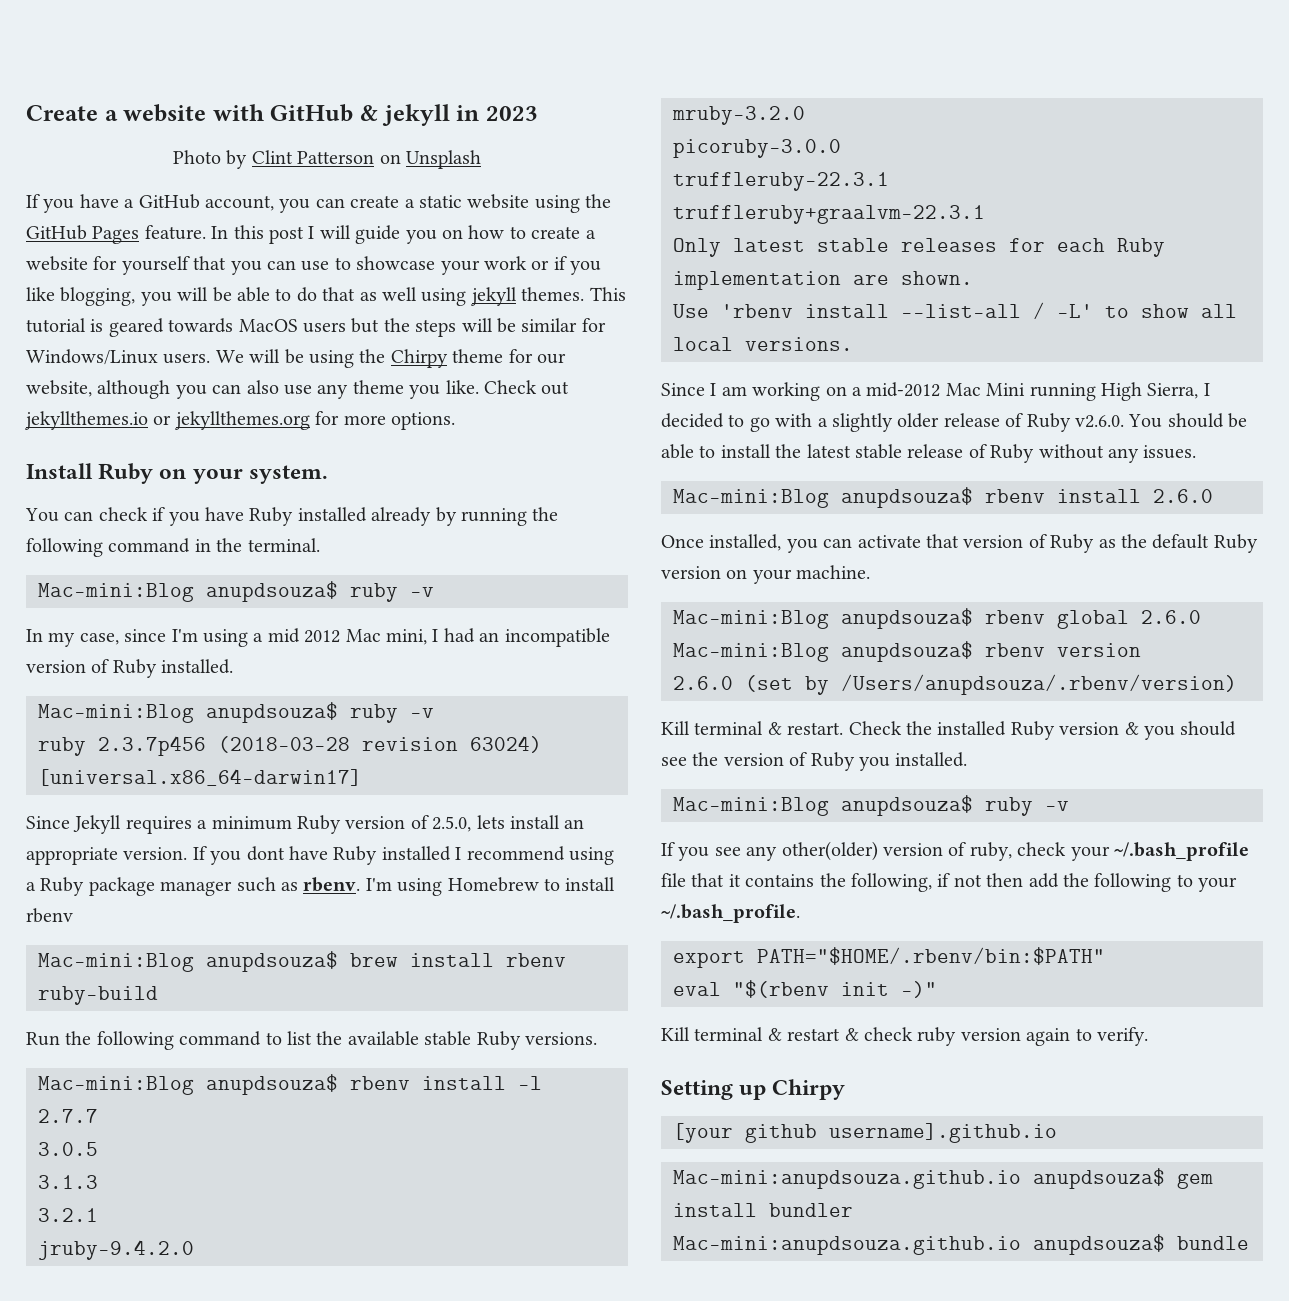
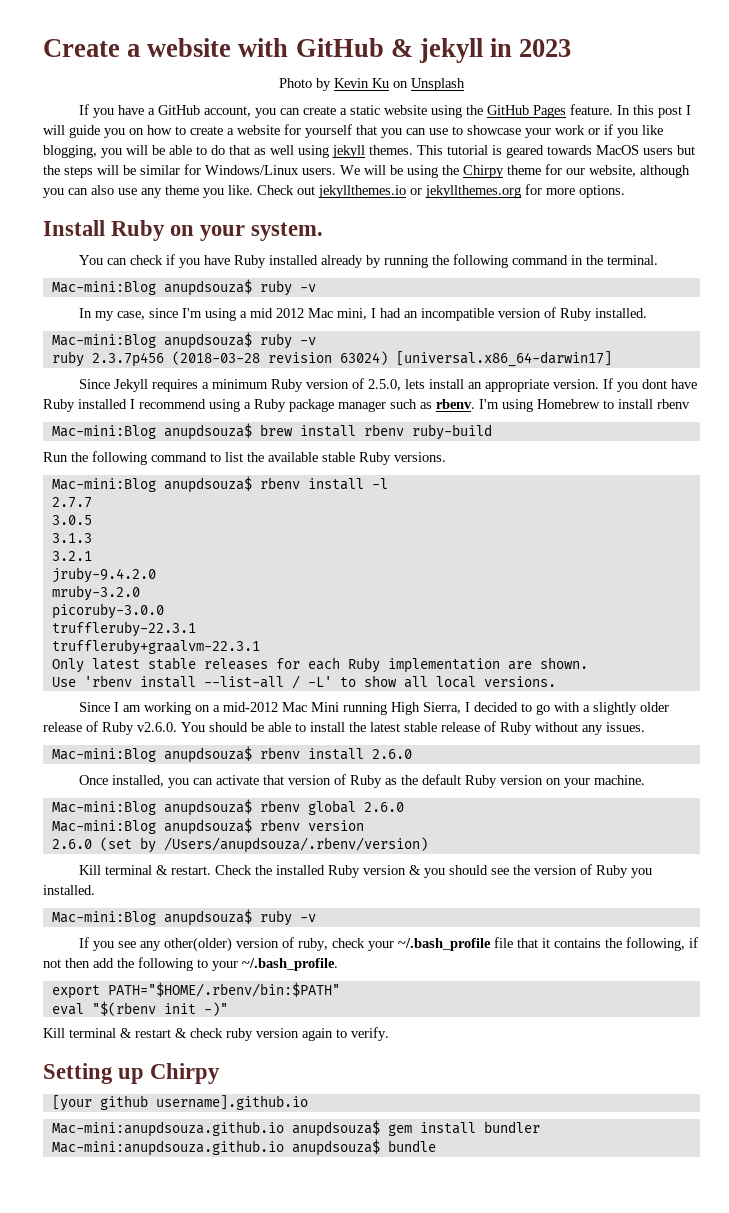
- Photo by Clint Patterson on Unsplash
+ Photo by Kevin Ku on Unsplash

